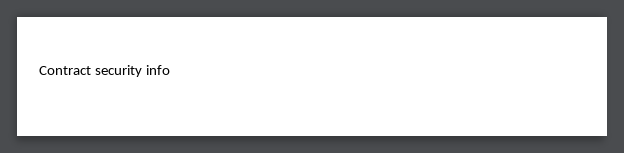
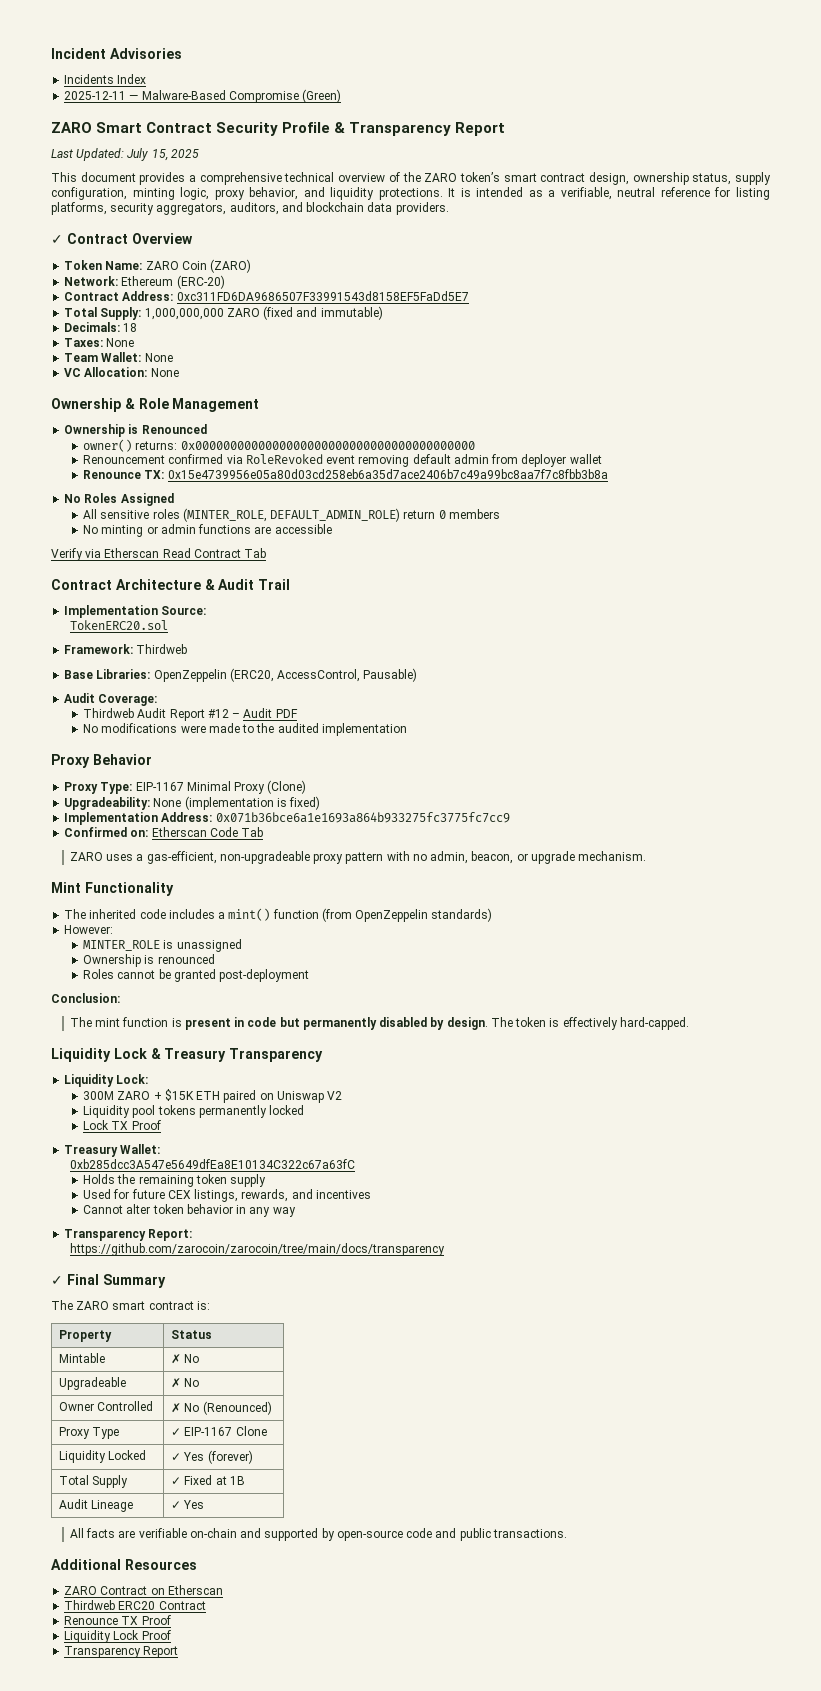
- Contract security info
+ Incident Advisories
+ Incidents Index
+ 2025-12-11 — Malware-Based Compromise (Green)
+ ZARO Smart Contract Security Profile & Transparency Report
+ Last Updated: July 15, 2025
+ This document provides a comprehensive technical overview of the ZARO token’s smart contract design, ownership status, supply configuration, minting logic, proxy behavior, and liquidity protections. It is intended as a verifiable, neutral reference for listing platforms, security aggregators, auditors, and blockchain data providers.
+ ✓ Contract Overview
+ Token Name: ZARO Coin (ZARO)
+ Network: Ethereum (ERC-20)
+ Contract Address: 0xc311FD6DA9686507F33991543d8158EF5FaDd5E7
+ Total Supply: 1,000,000,000 ZARO (fixed and immutable)
+ Decimals: 18
+ Taxes: None
+ Team Wallet: None
+ VC Allocation: None
+ Ownership & Role Management
+ Ownership is Renounced
+ owner() returns: 0x0000000000000000000000000000000000000000
+ Renouncement confirmed via RoleRevoked event removing default admin from deployer wallet
+ Renounce TX: 0x15e4739956e05a80d03cd258eb6a35d7ace2406b7c49a99bc8aa7f7c8fbb3b8a
+ No Roles Assigned
+ All sensitive roles (MINTER_ROLE, DEFAULT_ADMIN_ROLE) return 0 members
+ No minting or admin functions are accessible
+ Verify via Etherscan Read Contract Tab
+ Contract Architecture & Audit Trail
+ Implementation Source:
+ TokenERC20.sol
+ Framework: Thirdweb
+ Base Libraries: OpenZeppelin (ERC20, AccessControl, Pausable)
+ Audit Coverage:
+ Thirdweb Audit Report #12 – Audit PDF
+ No modifications were made to the audited implementation
+ Proxy Behavior
+ Proxy Type: EIP-1167 Minimal Proxy (Clone)
+ Upgradeability: None (implementation is fixed)
+ Implementation Address: 0x071b36bce6a1e1693a864b933275fc3775fc7cc9
+ Confirmed on: Etherscan Code Tab
+ ZARO uses a gas-efficient, non-upgradeable proxy pattern with no admin, beacon, or upgrade mechanism.
+ Mint Functionality
+ The inherited code includes a mint() function (from OpenZeppelin standards)
+ However:
+ MINTER_ROLE is unassigned
+ Ownership is renounced
+ Roles cannot be granted post-deployment
+ Conclusion:
+ The mint function is present in code but permanently disabled by design. The token is effectively hard-capped.
+ Liquidity Lock & Treasury Transparency
+ Liquidity Lock:
+ 300M ZARO + $15K ETH paired on Uniswap V2
+ Liquidity pool tokens permanently locked
+ Lock TX Proof
+ Treasury Wallet:
+ 0xb285dcc3A547e5649dfEa8E10134C322c67a63fC
+ Holds the remaining token supply
+ Used for future CEX listings, rewards, and incentives
+ Cannot alter token behavior in any way
+ Transparency Report:
+ https://github.com/zarocoin/zarocoin/tree/main/docs/transparency
+ ✓ Final Summary
+ The ZARO smart contract is:
+ Property | Status
+ Mintable | ✗ No
+ Upgradeable | ✗ No
+ Owner Controlled | ✗ No (Renounced)
+ Proxy Type | ✓ EIP-1167 Clone
+ Liquidity Locked | ✓ Yes (forever)
+ Total Supply | ✓ Fixed at 1B
+ Audit Lineage | ✓ Yes
+ All facts are verifiable on-chain and supported by open-source code and public transactions.
+ Additional Resources
+ ZARO Contract on Etherscan
+ Thirdweb ERC20 Contract
+ Renounce TX Proof
+ Liquidity Lock Proof
+ Transparency Report

